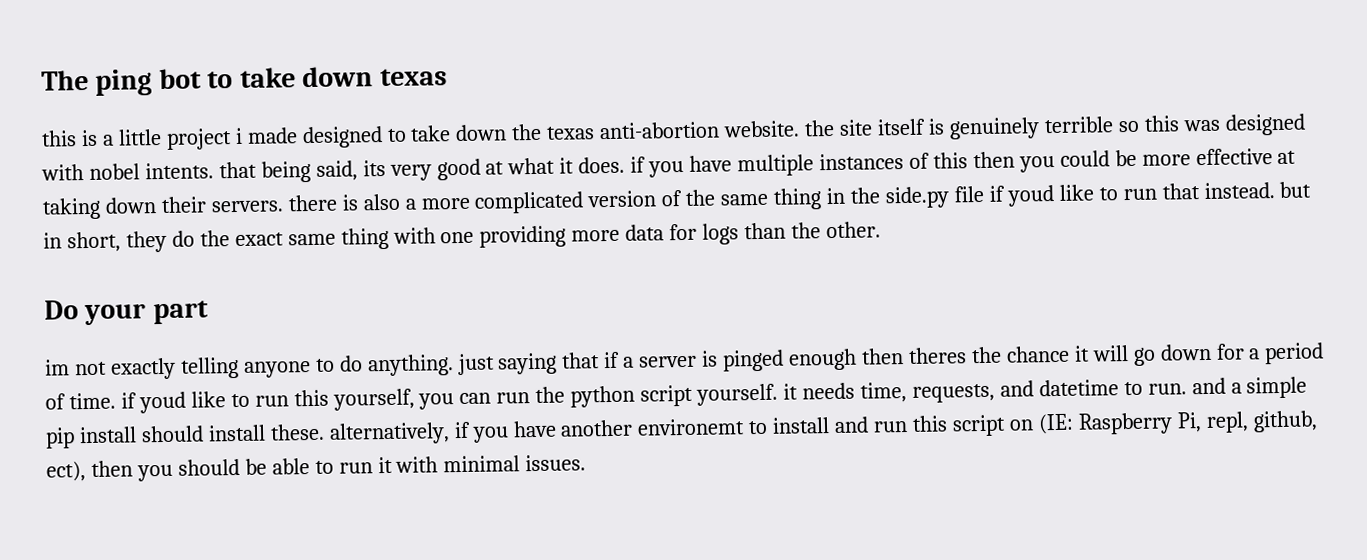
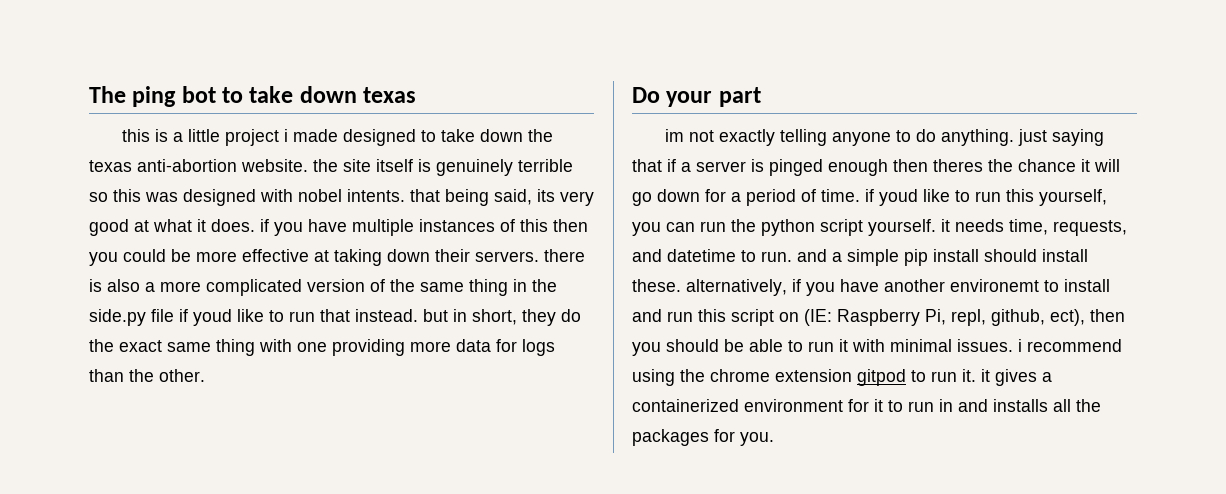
- Raspberry Pi, repl, github, ect), then you should be able to run it with minimal issues.
+ Raspberry Pi, repl, github, ect), then you should be able to run it with minimal issues. i recommend using the chrome extension gitpod to run it. it gives a containerized environment for it to run in and installs all the packages for you.

